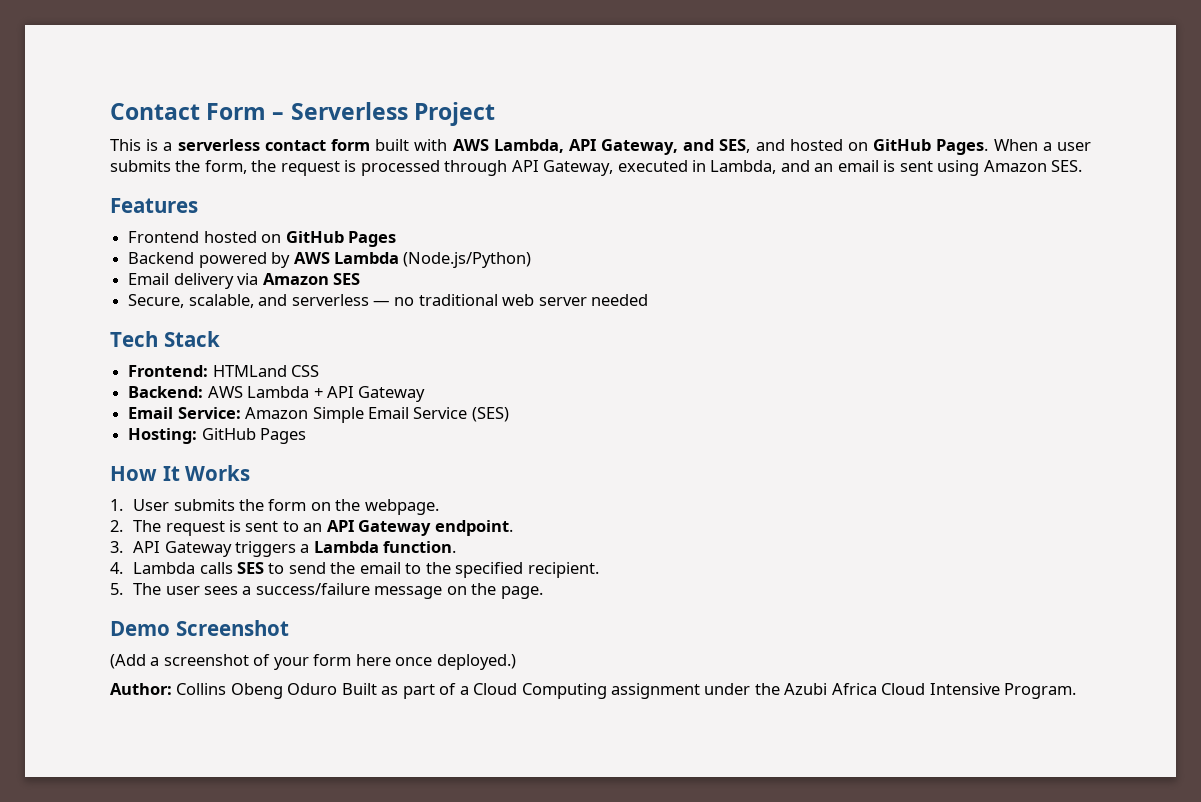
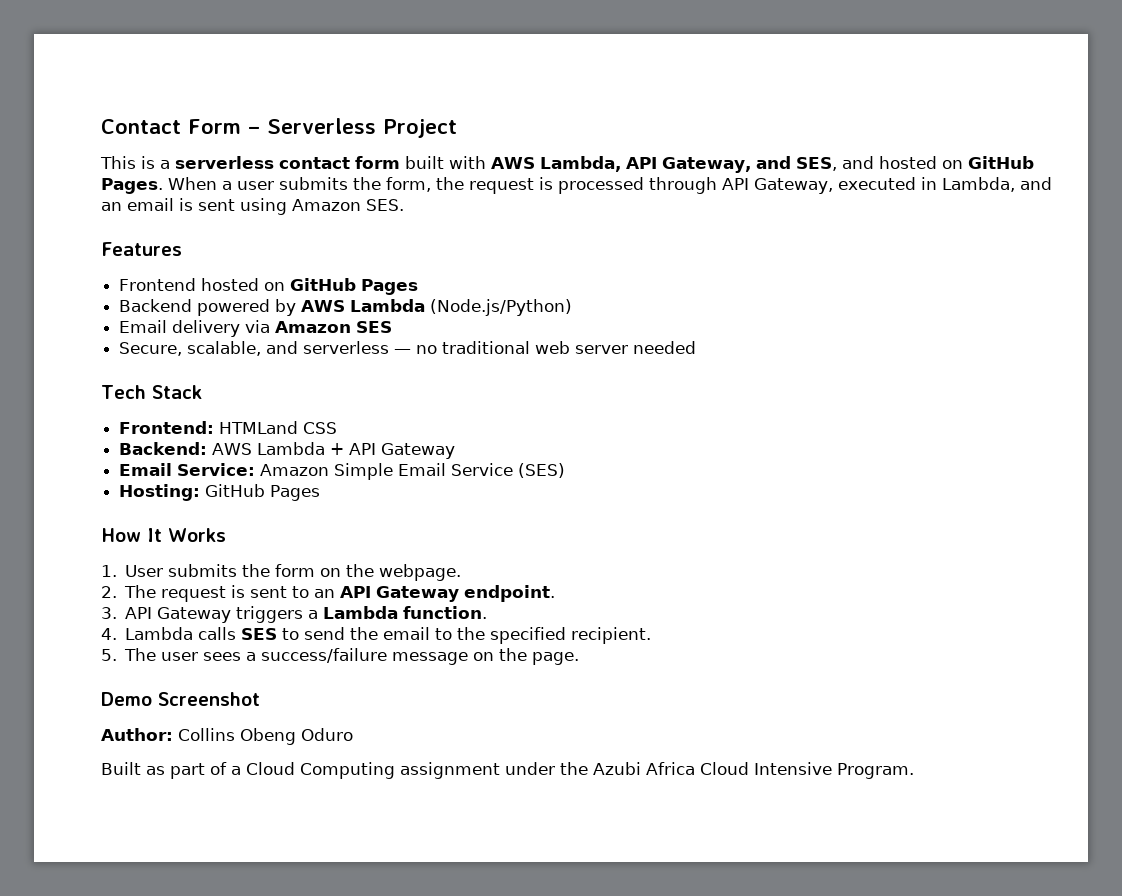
- (Add a screenshot of your form here once deployed.)
- Author: Collins Obeng Oduro Built as part of a Cloud Computing assignment under the Azubi Africa Cloud Intensive Program.
+ Author: Collins Obeng Oduro
+ Built as part of a Cloud Computing assignment under the Azubi Africa Cloud Intensive Program.

